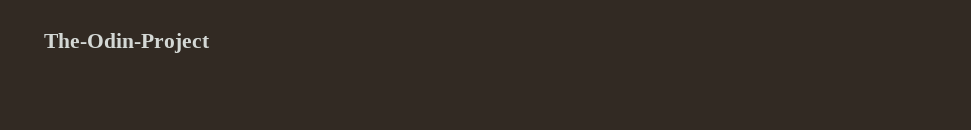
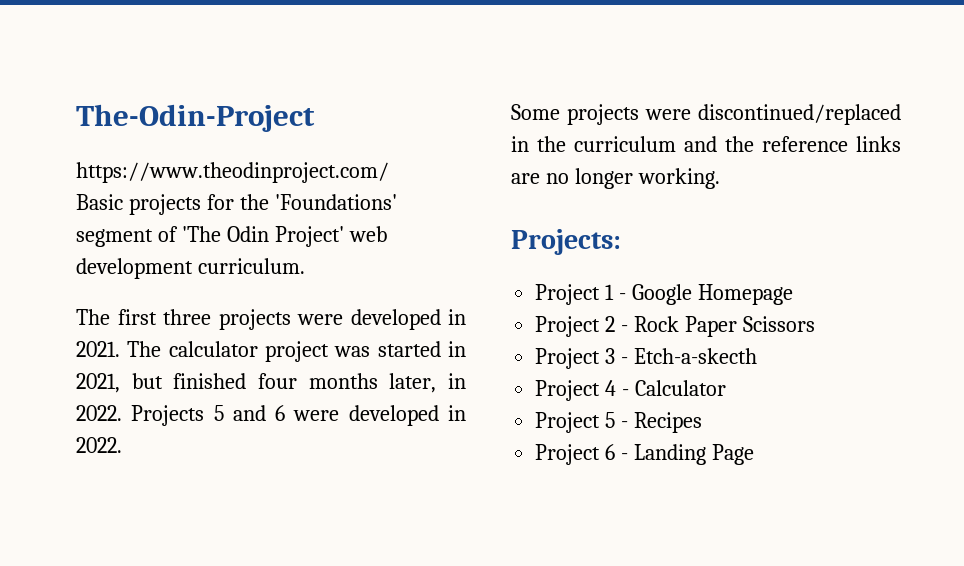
+ https://www.theodinproject.com/
+ Basic projects for the 'Foundations' segment of 'The Odin Project' web development curriculum.
+ The first three projects were developed in 2021. The calculator project was started in 2021, but finished four months later, in 2022. Projects 5 and 6 were developed in 2022.
+ Some projects were discontinued/replaced in the curriculum and the reference links are no longer working.
+ Projects:
+ Project 1 - Google Homepage
+ Project 2 - Rock Paper Scissors
+ Project 3 - Etch-a-skecth
+ Project 4 - Calculator
+ Project 5 - Recipes
+ Project 6 - Landing Page

